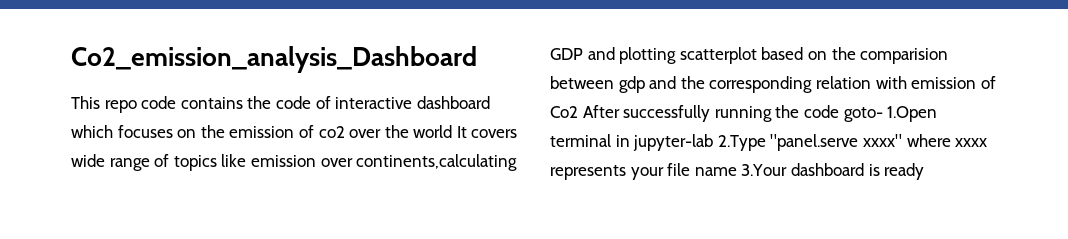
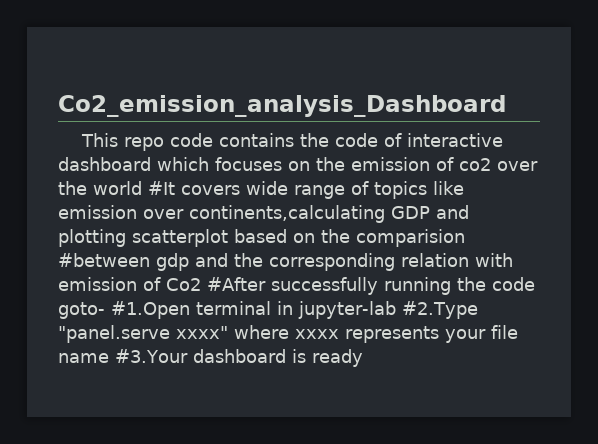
- This repo code contains the code of interactive dashboard which focuses on the emission of co2 over the world It covers wide range of topics like emission over continents,calculating GDP and plotting scatterplot based on the comparision between gdp and the corresponding relation with emission of Co2 After successfully running the code goto- 1.Open terminal in jupyter-lab 2.Type "panel.serve xxxx" where xxxx represents your file name 3.Your dashboard is ready
+ This repo code contains the code of interactive dashboard which focuses on the emission of co2 over the world #It covers wide range of topics like emission over continents,calculating GDP and plotting scatterplot based on the comparision #between gdp and the corresponding relation with emission of Co2 #After successfully running the code goto- #1.Open terminal in jupyter-lab #2.Type "panel.serve xxxx" where xxxx represents your file name #3.Your dashboard is ready

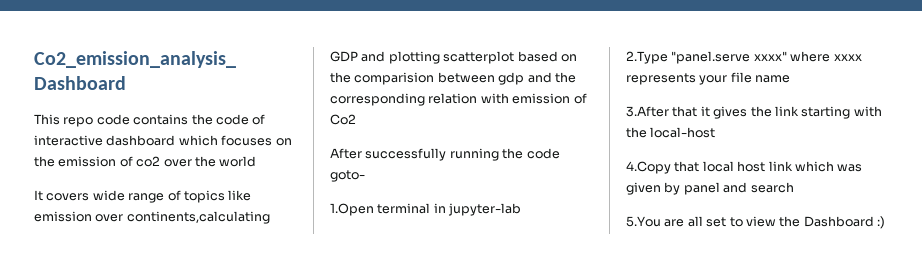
- This repo code contains the code of interactive dashboard which focuses on the emission of co2 over the world #It covers wide range of topics like emission over continents,calculating GDP and plotting scatterplot based on the comparision #between gdp and the corresponding relation with emission of Co2 #After successfully running the code goto- #1.Open terminal in jupyter-lab #2.Type "panel.serve xxxx" where xxxx represents your file name #3.Your dashboard is ready
+ This repo code contains the code of interactive dashboard which focuses on the emission of co2 over the world
+ It covers wide range of topics like emission over continents,calculating GDP and plotting scatterplot based on the comparision between gdp and the corresponding relation with emission of Co2
+ After successfully running the code goto-
+ 1.Open terminal in jupyter-lab
+ 2.Type "panel.serve xxxx" where xxxx represents your file name
+ 3.After that it gives the link starting with the local-host
+ 4.Copy that local host link which was given by panel and search
+ 5.You are all set to view the Dashboard :)

